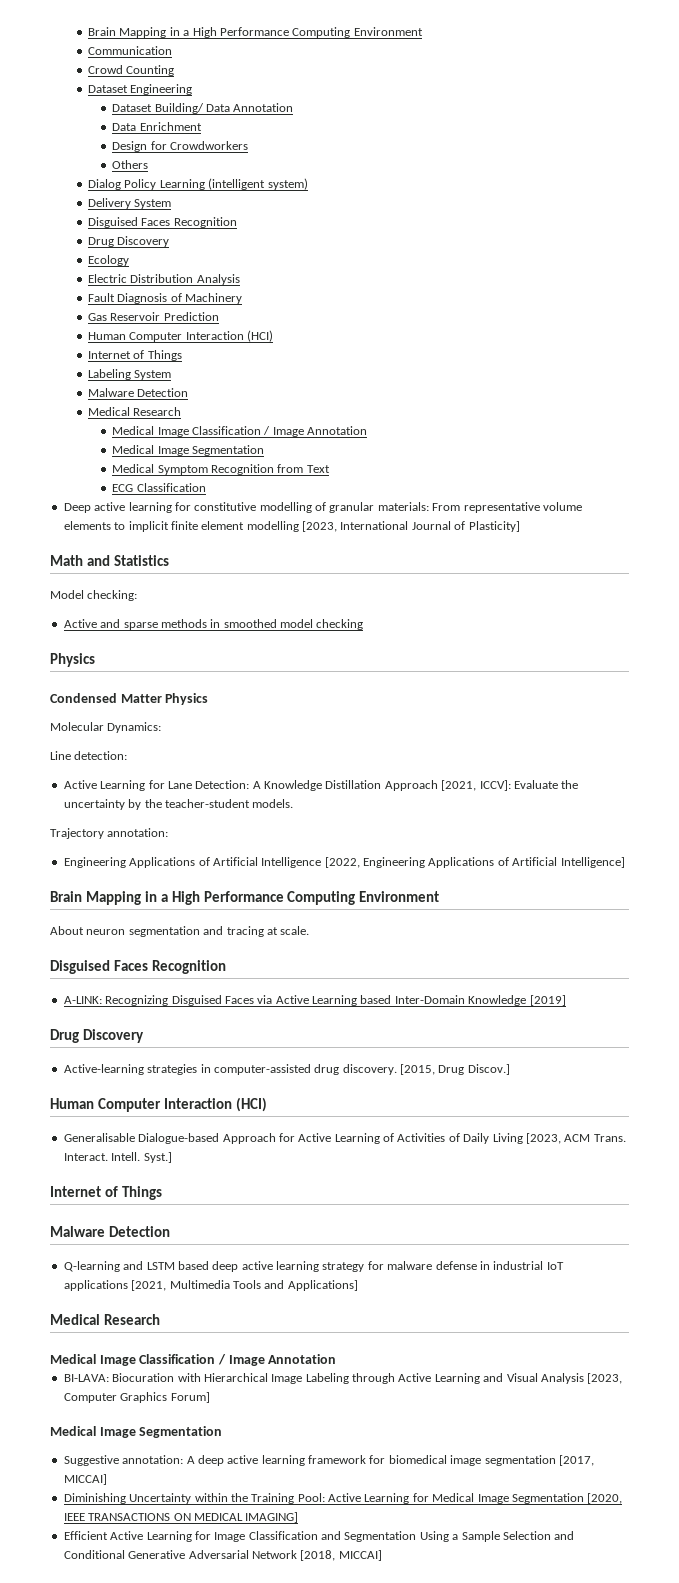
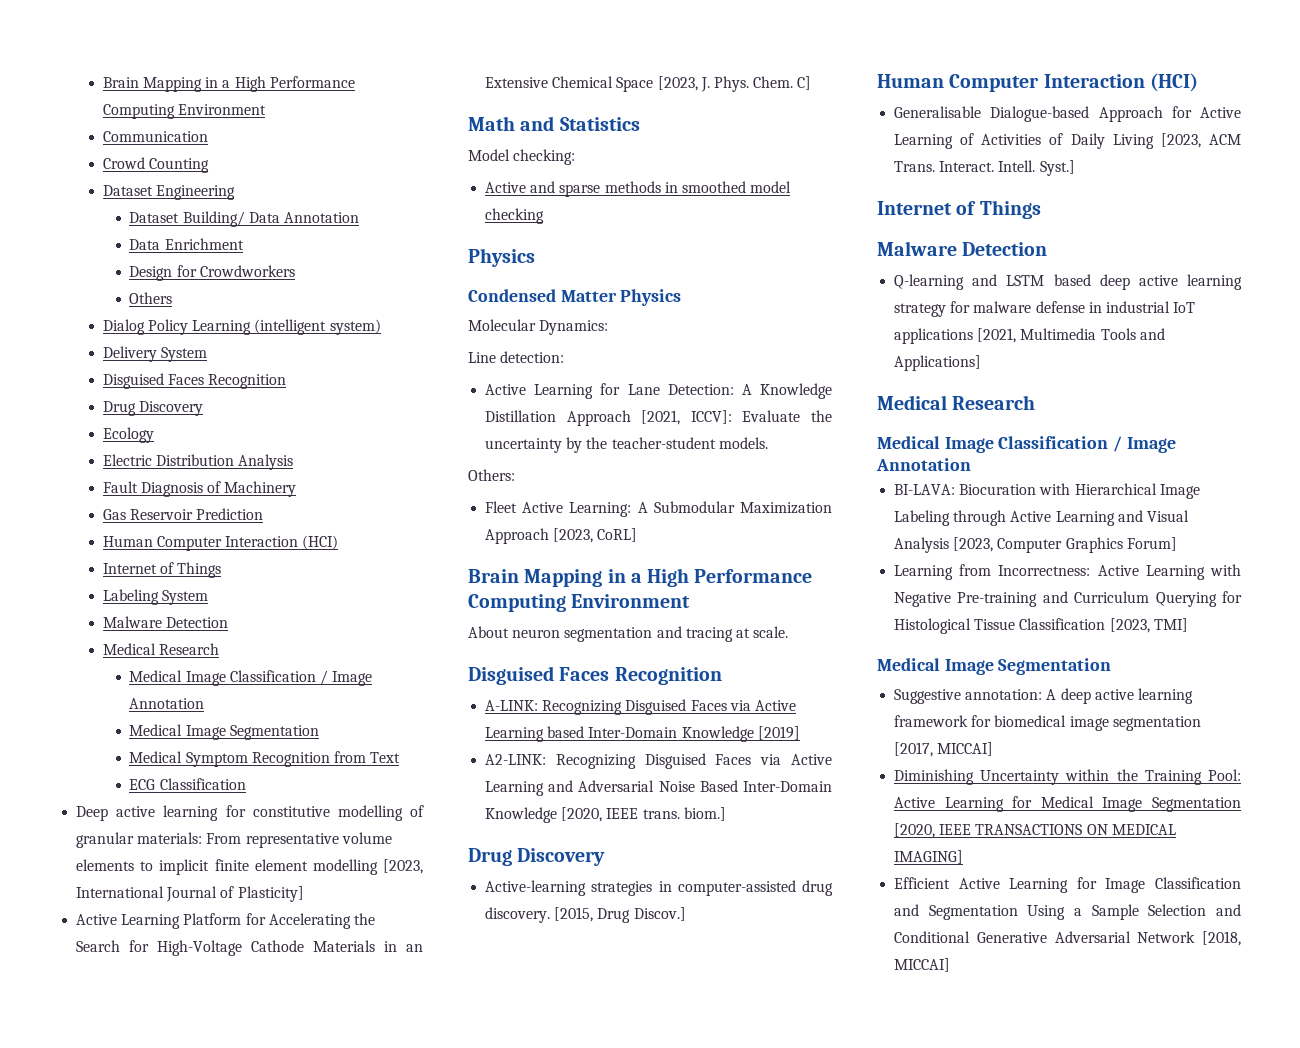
+ Active Learning Platform for Accelerating the Search for High-Voltage Cathode Materials in an Extensive Chemical Space [2023, J. Phys. Chem. C]
- Trajectory annotation:
- Engineering Applications of Artificial Intelligence [2022, Engineering Applications of Artificial Intelligence]
+ Others:
+ Fleet Active Learning: A Submodular Maximization Approach [2023, CoRL]
+ A2-LINK: Recognizing Disguised Faces via Active Learning and Adversarial Noise Based Inter-Domain Knowledge [2020, IEEE trans. biom.]
+ Learning from Incorrectness: Active Learning with Negative Pre-training and Curriculum Querying for Histological Tissue Classification [2023, TMI]

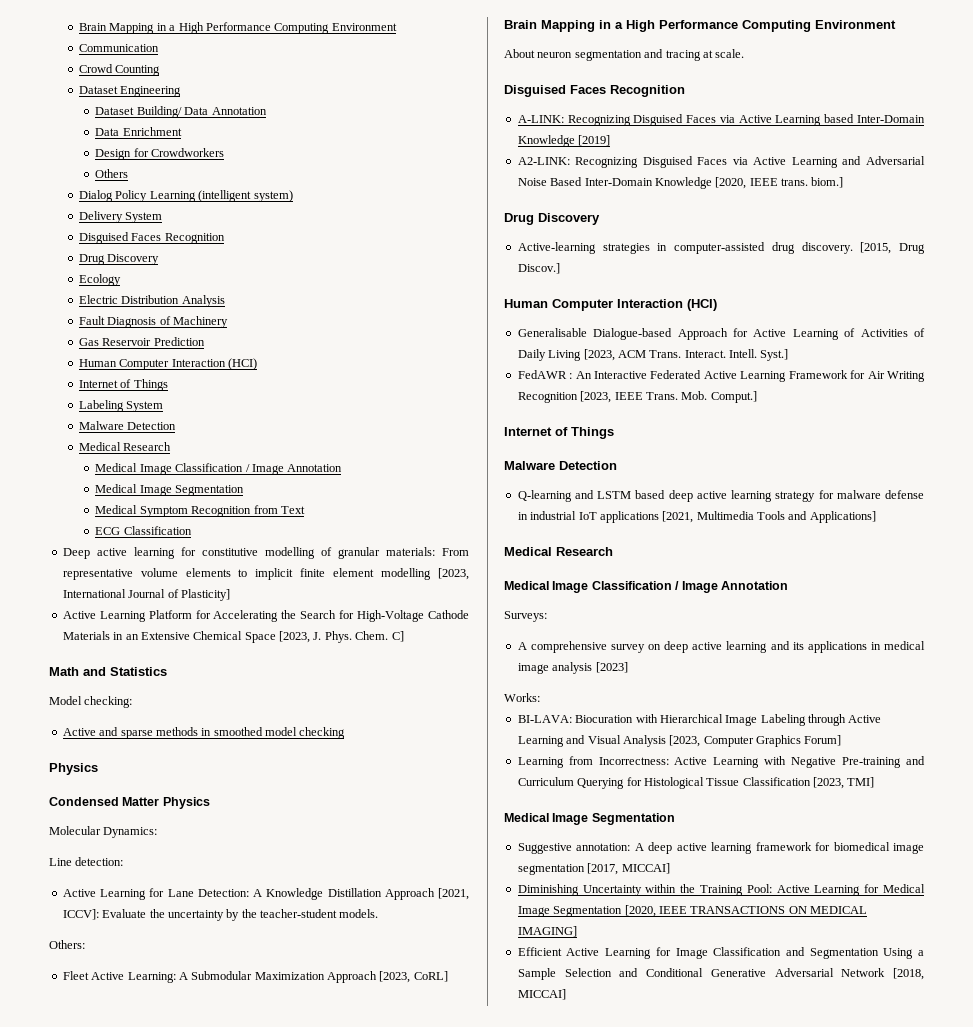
+ FedAWR : An Interactive Federated Active Learning Framework for Air Writing Recognition [2023, IEEE Trans. Mob. Comput.]
+ Surveys:
+ A comprehensive survey on deep active learning and its applications in medical image analysis [2023]
+ Works:

